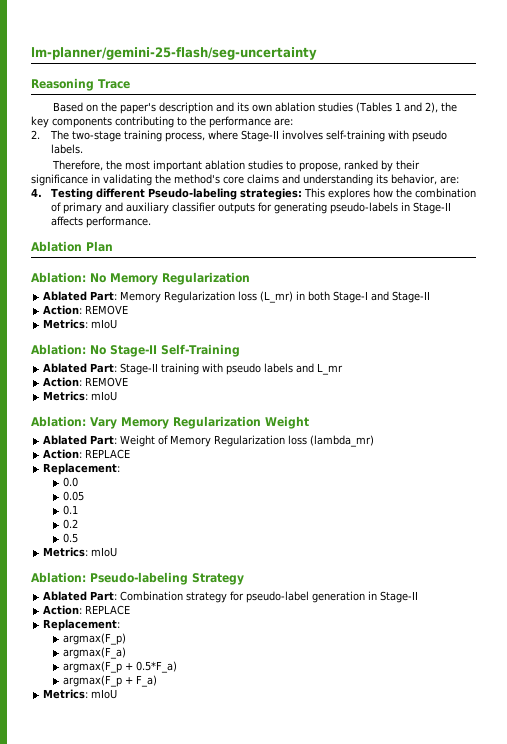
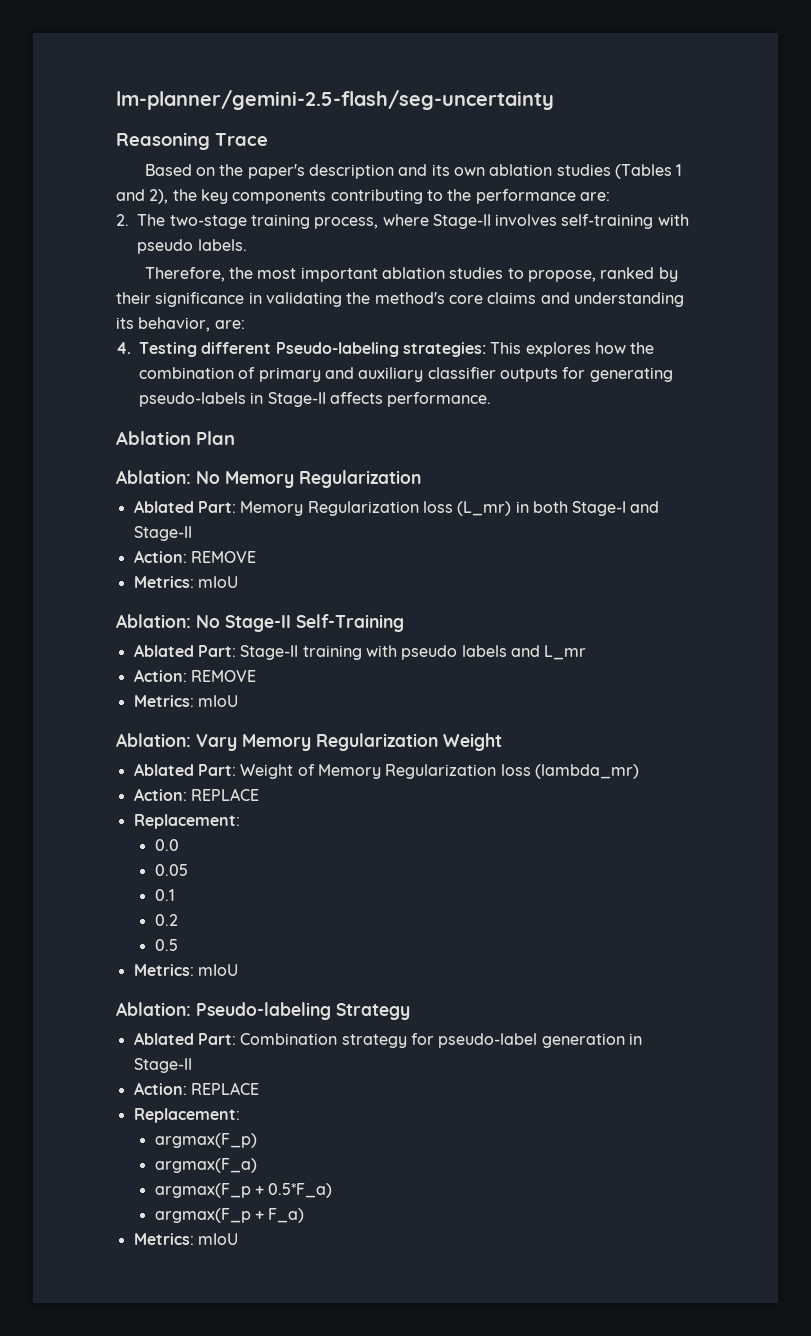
- lm-planner/gemini-25-flash/seg-uncertainty
+ lm-planner/gemini-2.5-flash/seg-uncertainty

